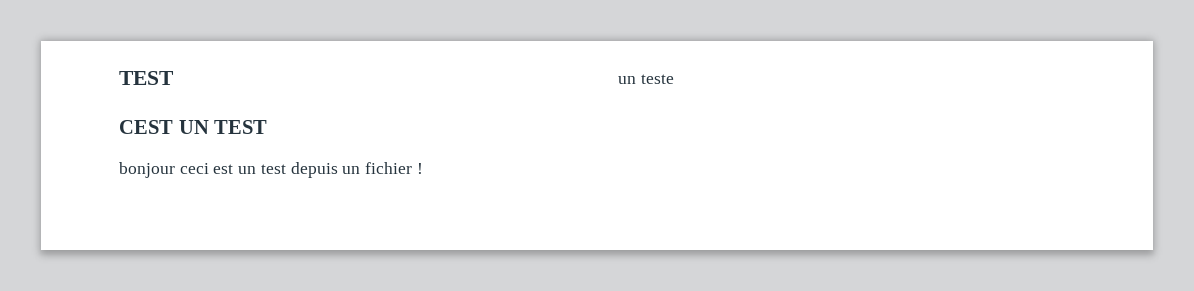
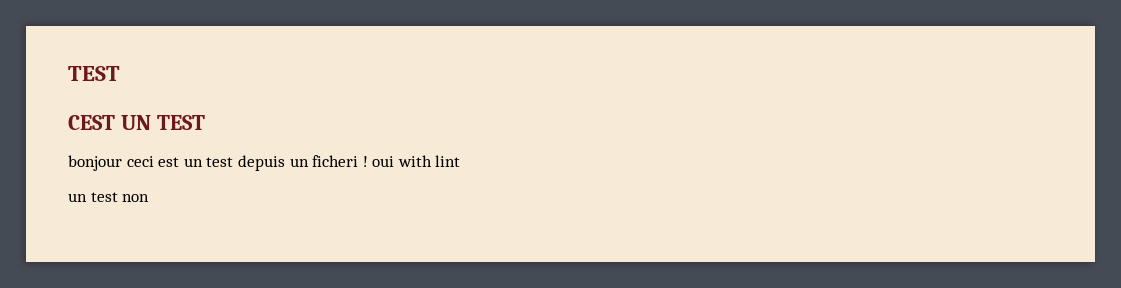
- bonjour ceci est un test depuis un fichier !
- un teste
+ bonjour ceci est un test depuis un ficheri ! oui with lint
+ un test non

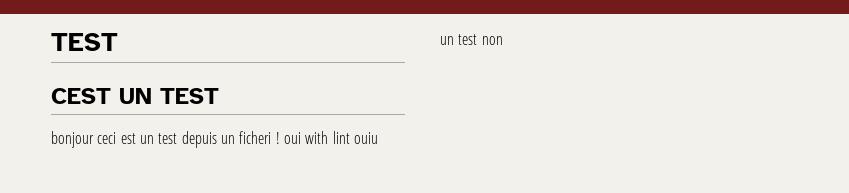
- bonjour ceci est un test depuis un ficheri ! oui with lint
+ bonjour ceci est un test depuis un ficheri ! oui with lint ouiu

